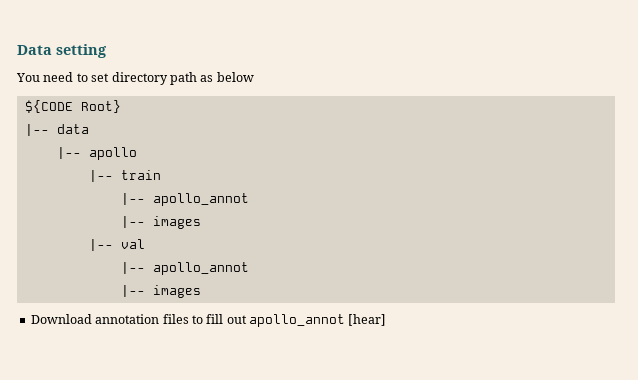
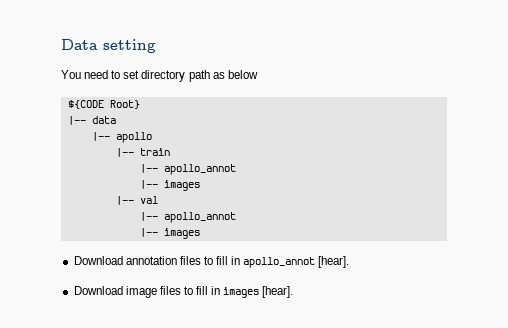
- Download annotation files to fill out apollo_annot [hear]
+ Download annotation files to fill in apollo_annot [hear].
+ Download image files to fill in images [hear].

